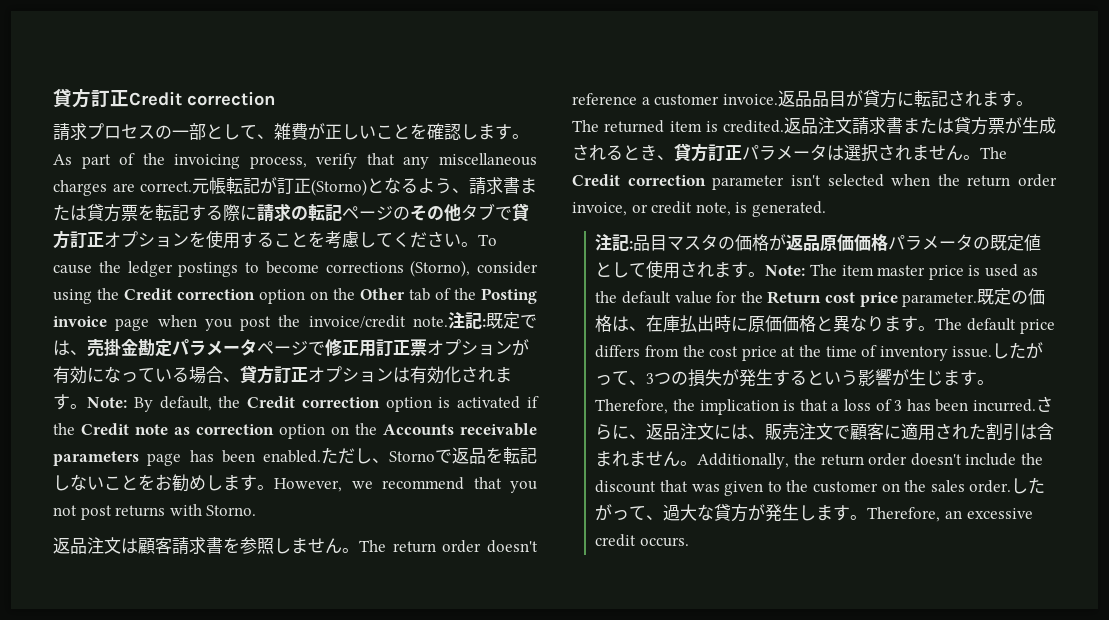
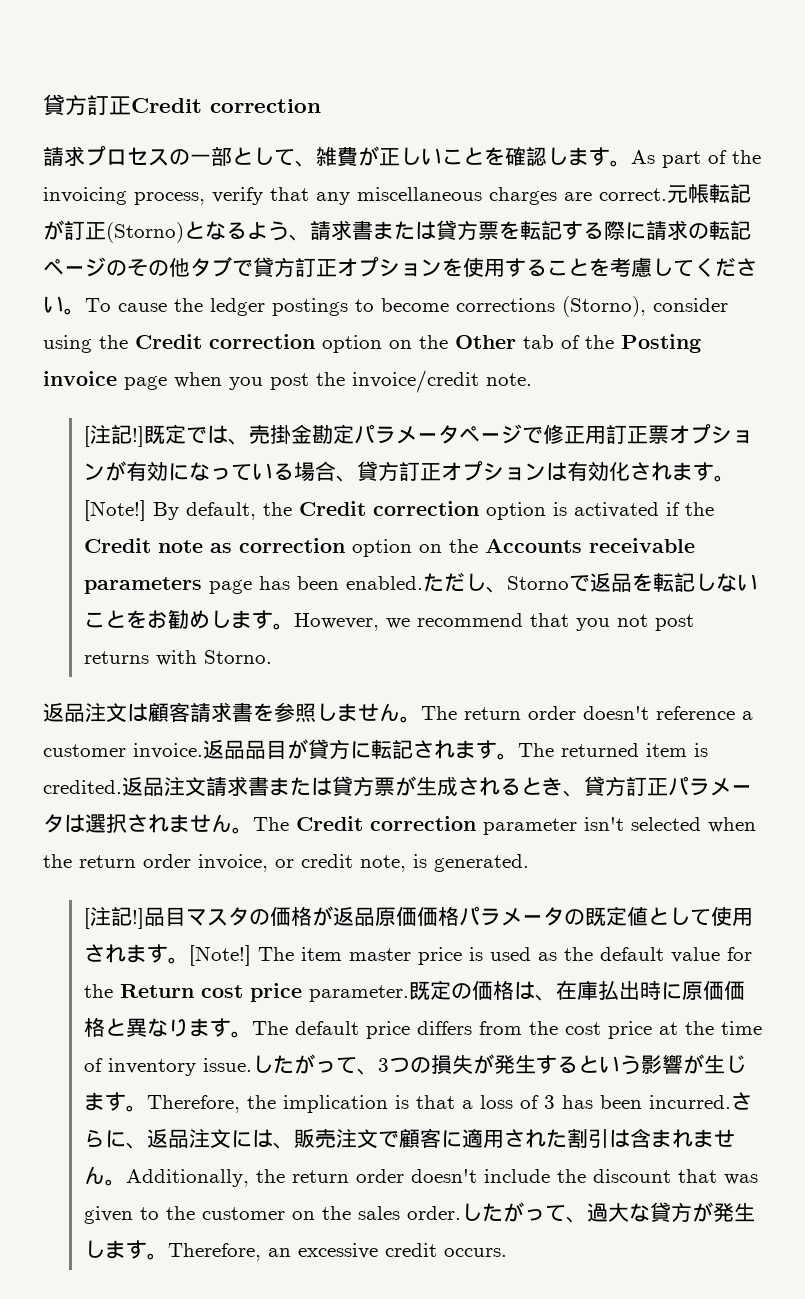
- To cause the ledger postings to become corrections (Storno), consider using the Credit correction option on the Other tab of the Posting invoice page when you post the invoice/credit note.注記:既定では、売掛金勘定パラメータページで修正用訂正票オプションが有効になっている場合、貸方訂正オプションは有効化されます。
+ To cause the ledger postings to become corrections (Storno), consider using the Credit correction option on the Other tab of the Posting invoice page when you post the invoice/credit note.
+ [注記!]既定では、売掛金勘定パラメータページで修正用訂正票オプションが有効になっている場合、貸方訂正オプションは有効化されます。
- Note: By default, the Credit correction option is activated if the Credit note as correction option on the Accounts receivable parameters page has been enabled.
+ [Note!] By default, the Credit correction option is activated if the Credit note as correction option on the Accounts receivable parameters page has been enabled.
- 注記:品目マスタの価格が返品原価価格パラメータの既定値として使用されます。
+ [注記!]品目マスタの価格が返品原価価格パラメータの既定値として使用されます。
- Note: The item master price is used as the default value for the Return cost price parameter.
+ [Note!] The item master price is used as the default value for the Return cost price parameter.

